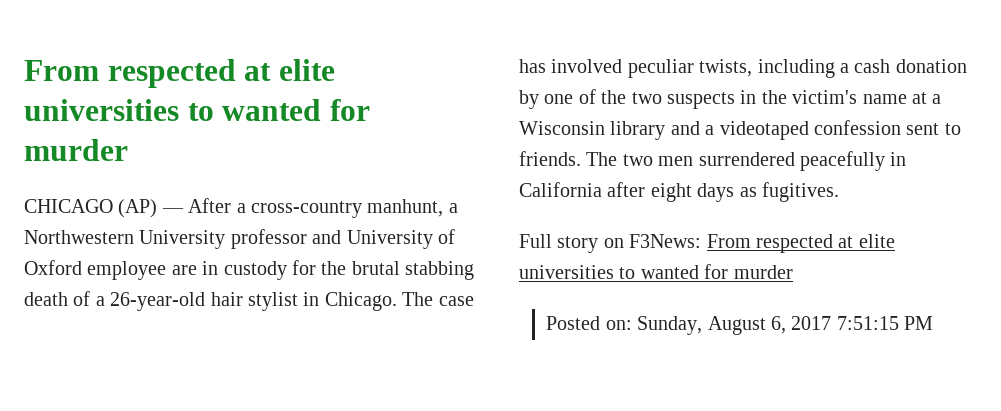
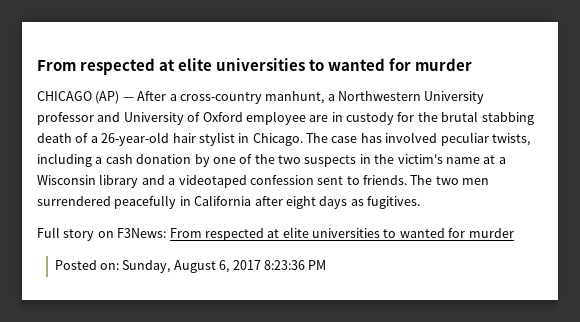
- Posted on: Sunday, August 6, 2017 7:51:15 PM
+ Posted on: Sunday, August 6, 2017 8:23:36 PM

